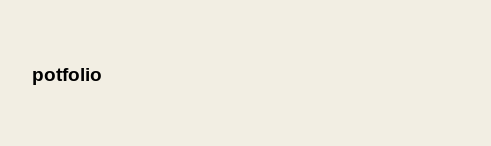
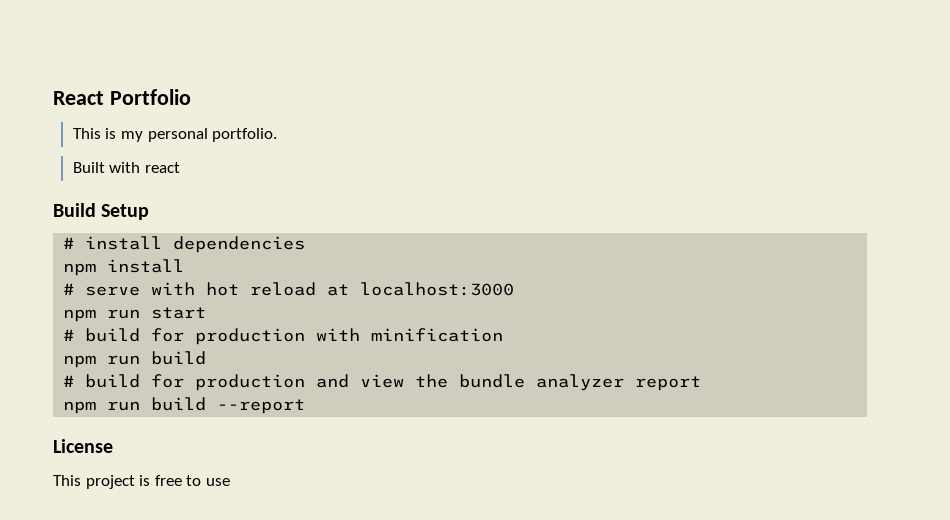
- potfolio
+ React Portfolio
+ This is my personal portfolio.
+ Built with react
+ Build Setup
+ # install dependencies
+ npm install
+ # serve with hot reload at localhost:3000
+ npm run start
+ # build for production with minification
+ npm run build
+ # build for production and view the bundle analyzer report
+ npm run build --report
+ License
+ This project is free to use

